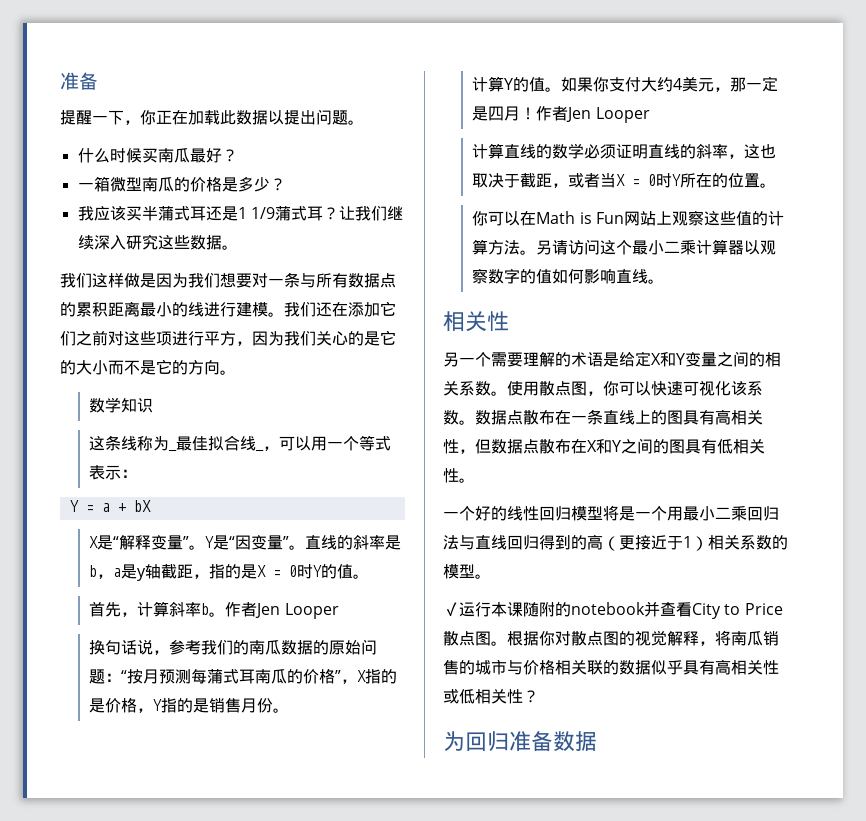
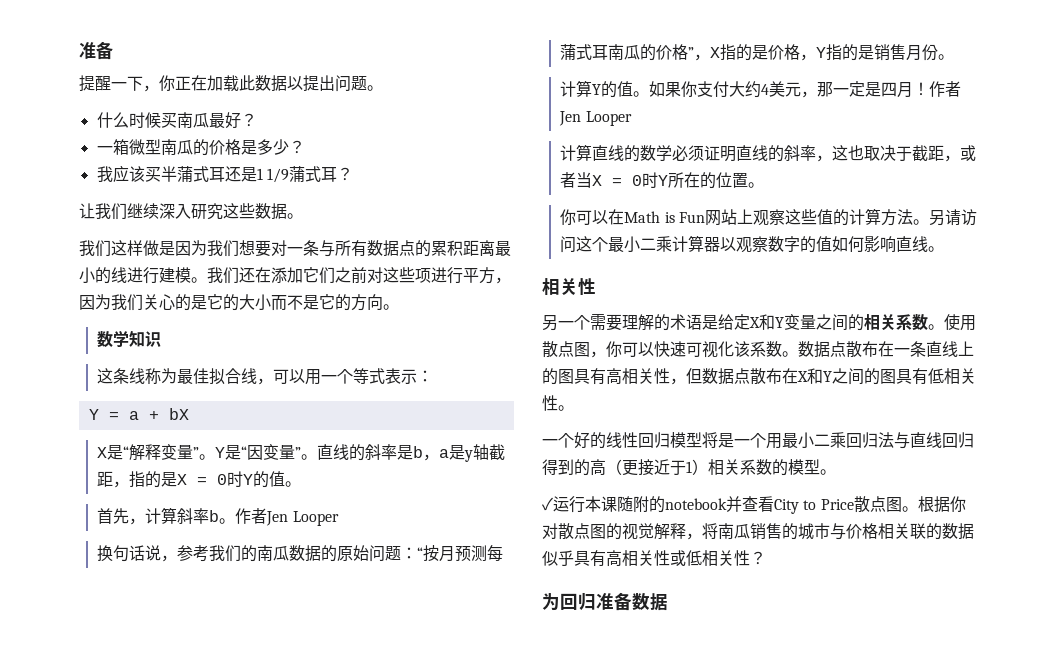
- 我应该买半蒲式耳还是1 1/9蒲式耳？让我们继续深入研究这些数据。
+ 我应该买半蒲式耳还是1 1/9蒲式耳？
+ 让我们继续深入研究这些数据。
- 这条线称为_最佳拟合线_，可以用一个等式表示：
+ 这条线称为最佳拟合线，可以用一个等式表示：

